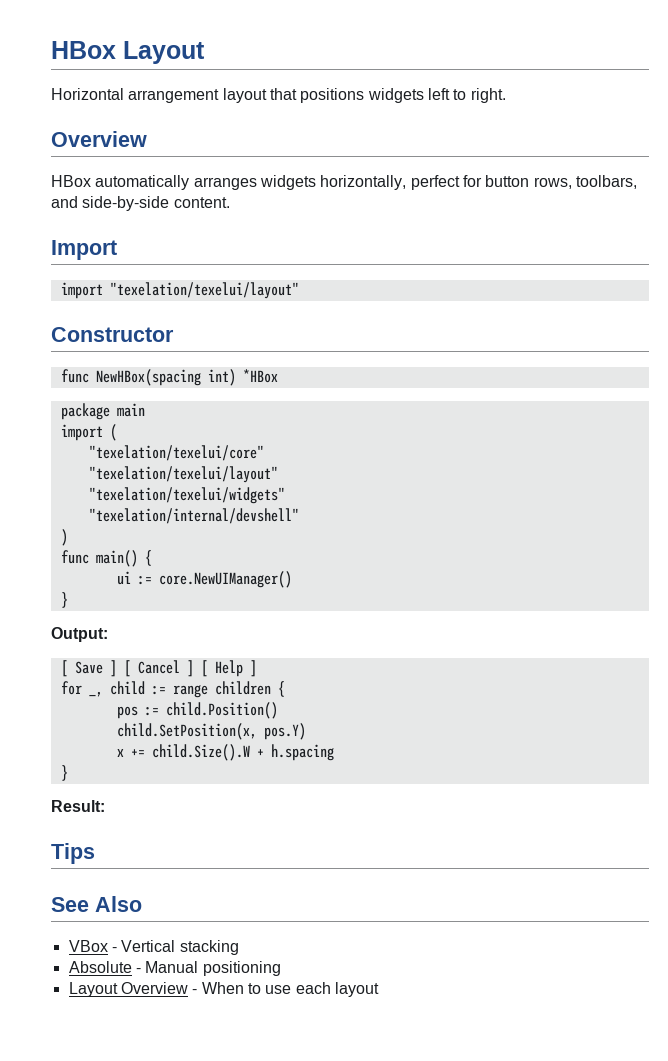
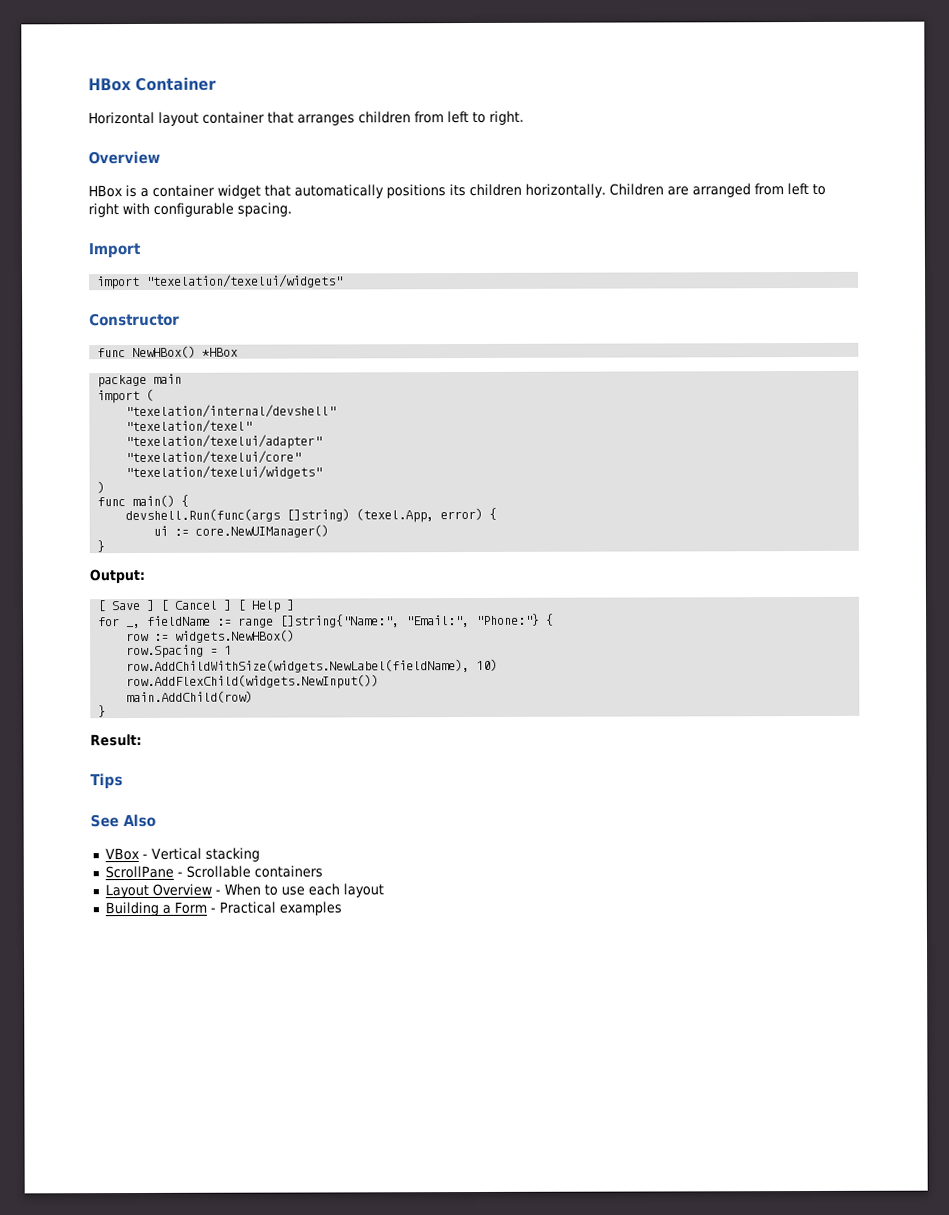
- HBox Layout
+ HBox Container
- Horizontal arrangement layout that positions widgets left to right.
+ Horizontal layout container that arranges children from left to right.
- HBox automatically arranges widgets horizontally, perfect for button rows, toolbars, and side-by-side content.
+ HBox is a container widget that automatically positions its children horizontally. Children are arranged from left to right with configurable spacing.
- import "texelation/texelui/layout"
+ import "texelation/texelui/widgets"
- func NewHBox(spacing int) *HBox
+ func NewHBox() *HBox
+ "texelation/internal/devshell"
+ "texelation/texel"
+ "texelation/texelui/adapter"
  "texelation/texelui/core"
- "texelation/texelui/layout"
  "texelation/texelui/widgets"
- "texelation/internal/devshell"
+ devshell.Run(func(args []string) (texel.App, error) {
- for _, child := range children {
- pos := child.Position()
- child.SetPosition(x, pos.Y)
- x += child.Size().W + h.spacing
+ for _, fieldName := range []string{"Name:", "Email:", "Phone:"} {
+ row := widgets.NewHBox()
+ row.Spacing = 1
+ row.AddChildWithSize(widgets.NewLabel(fieldName), 10)
+ row.AddFlexChild(widgets.NewInput())
+ main.AddChild(row)
- Absolute - Manual positioning
+ ScrollPane - Scrollable containers
+ Building a Form - Practical examples

